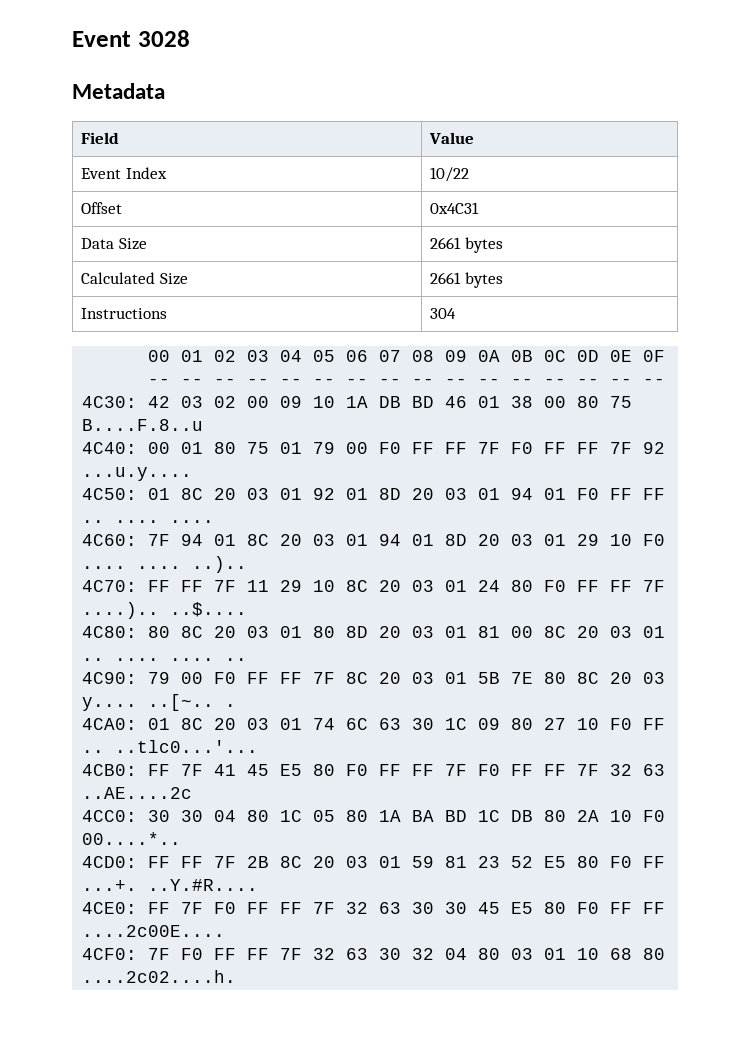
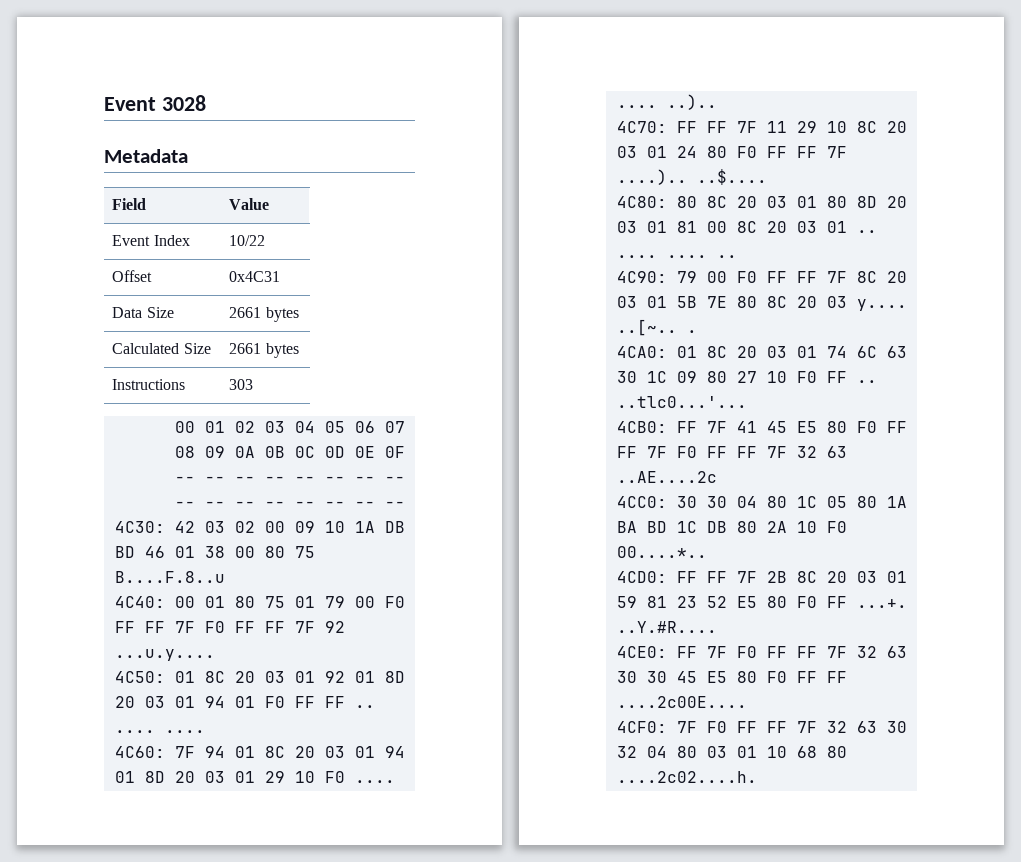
- Instructions | 304
+ Instructions | 303

